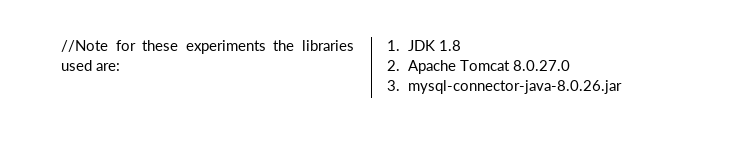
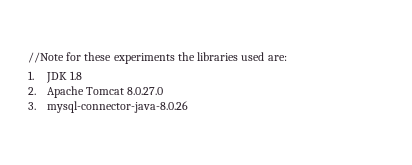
- 3. mysql-connector-java-8.0.26.jar
+ 3. mysql-connector-java-8.0.26

